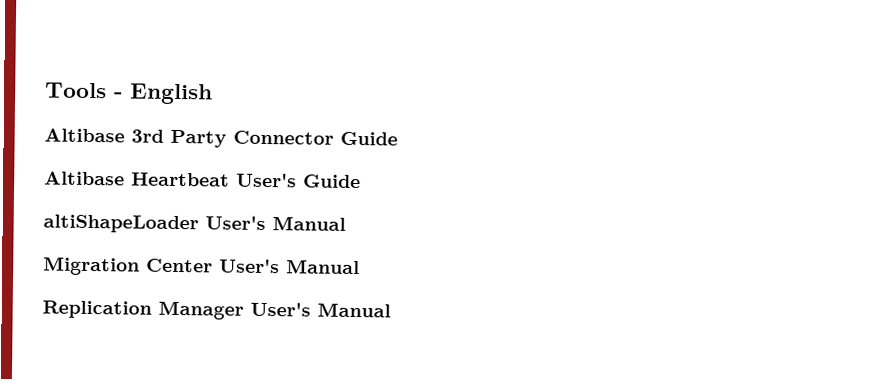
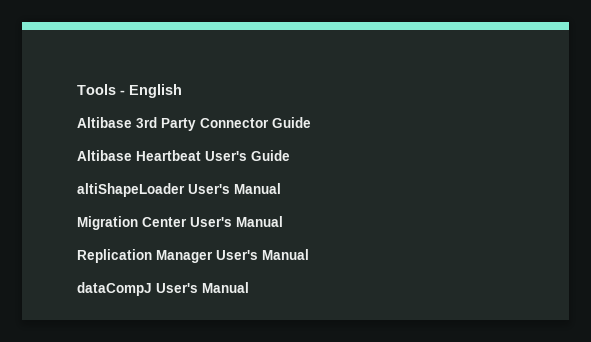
+ dataCompJ User's Manual

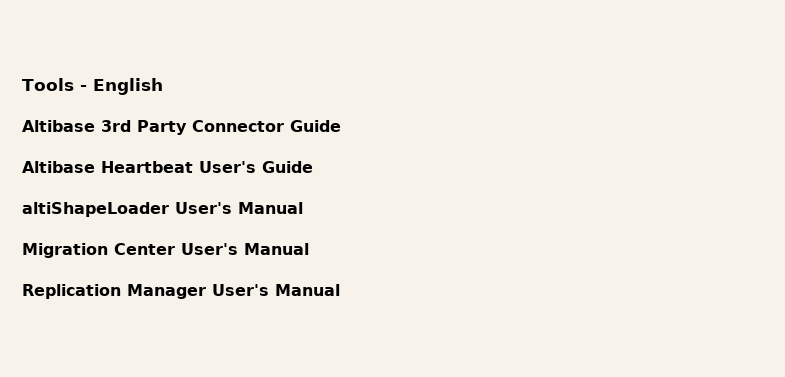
- dataCompJ User's Manual

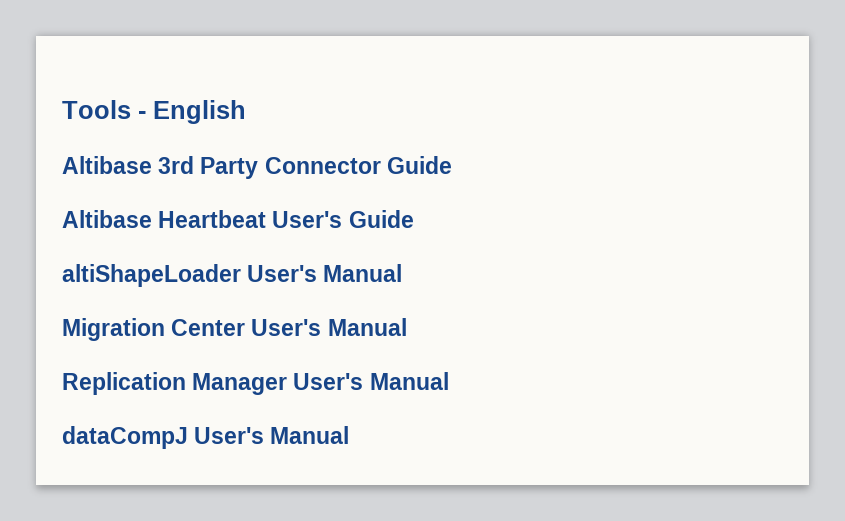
+ dataCompJ User's Manual

